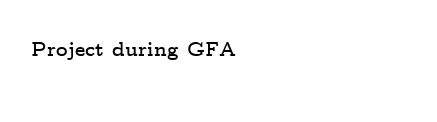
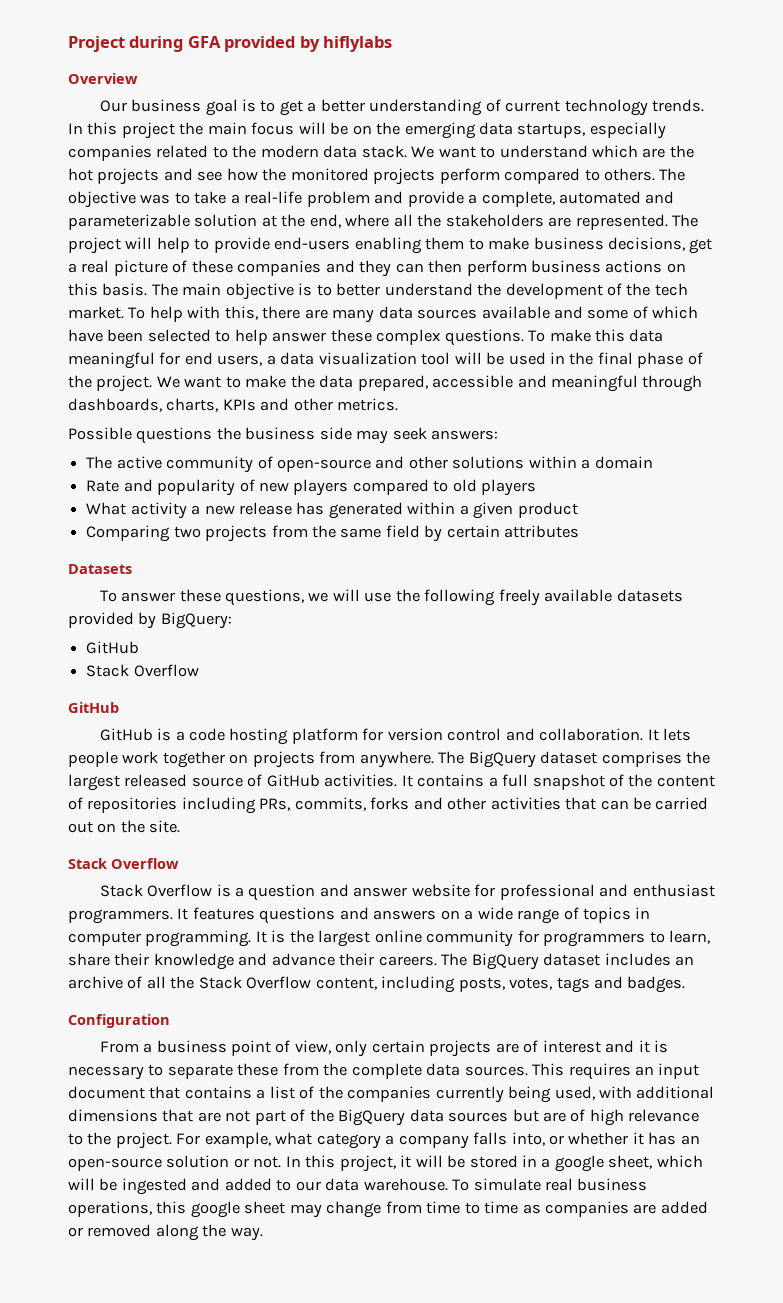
- Project during GFA
+ Project during GFA provided by hiflylabs
+ Overview
+ Our business goal is to get a better understanding of current technology trends. In this project the main focus will be on the emerging data startups, especially companies related to the modern data stack. We want to understand which are the hot projects and see how the monitored projects perform compared to others. The objective was to take a real-life problem and provide a complete, automated and parameterizable solution at the end, where all the stakeholders are represented. The project will help to provide end-users enabling them to make business decisions, get a real picture of these companies and they can then perform business actions on this basis. The main objective is to better understand the development of the tech market. To help with this, there are many data sources available and some of which have been selected to help answer these complex questions. To make this data meaningful for end users, a data visualization tool will be used in the final phase of the project. We want to make the data prepared, accessible and meaningful through dashboards, charts, KPIs and other metrics.
+ Possible questions the business side may seek answers:
+ The active community of open-source and other solutions within a domain
+ Rate and popularity of new players compared to old players
+ What activity a new release has generated within a given product
+ Comparing two projects from the same field by certain attributes
+ Datasets
+ To answer these questions, we will use the following freely available datasets provided by BigQuery:
+ GitHub
+ Stack Overflow
+ GitHub
+ GitHub is a code hosting platform for version control and collaboration. It lets people work together on projects from anywhere. The BigQuery dataset comprises the largest released source of GitHub activities. It contains a full snapshot of the content of repositories including PRs, commits, forks and other activities that can be carried out on the site.
+ Stack Overflow
+ Stack Overflow is a question and answer website for professional and enthusiast programmers. It features questions and answers on a wide range of topics in computer programming. It is the largest online community for programmers to learn, share their knowledge and advance their careers. The BigQuery dataset includes an archive of all the Stack Overflow content, including posts, votes, tags and badges.
+ Configuration
+ From a business point of view, only certain projects are of interest and it is necessary to separate these from the complete data sources. This requires an input document that contains a list of the companies currently being used, with additional dimensions that are not part of the BigQuery data sources but are of high relevance to the project. For example, what category a company falls into, or whether it has an open-source solution or not. In this project, it will be stored in a google sheet, which will be ingested and added to our data warehouse. To simulate real business operations, this google sheet may change from time to time as companies are added or removed along the way.

